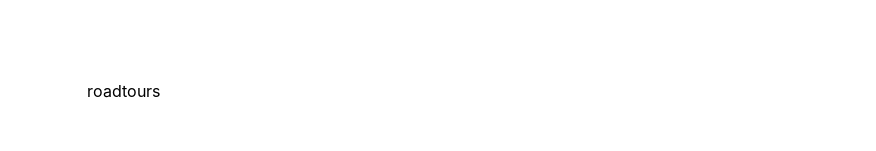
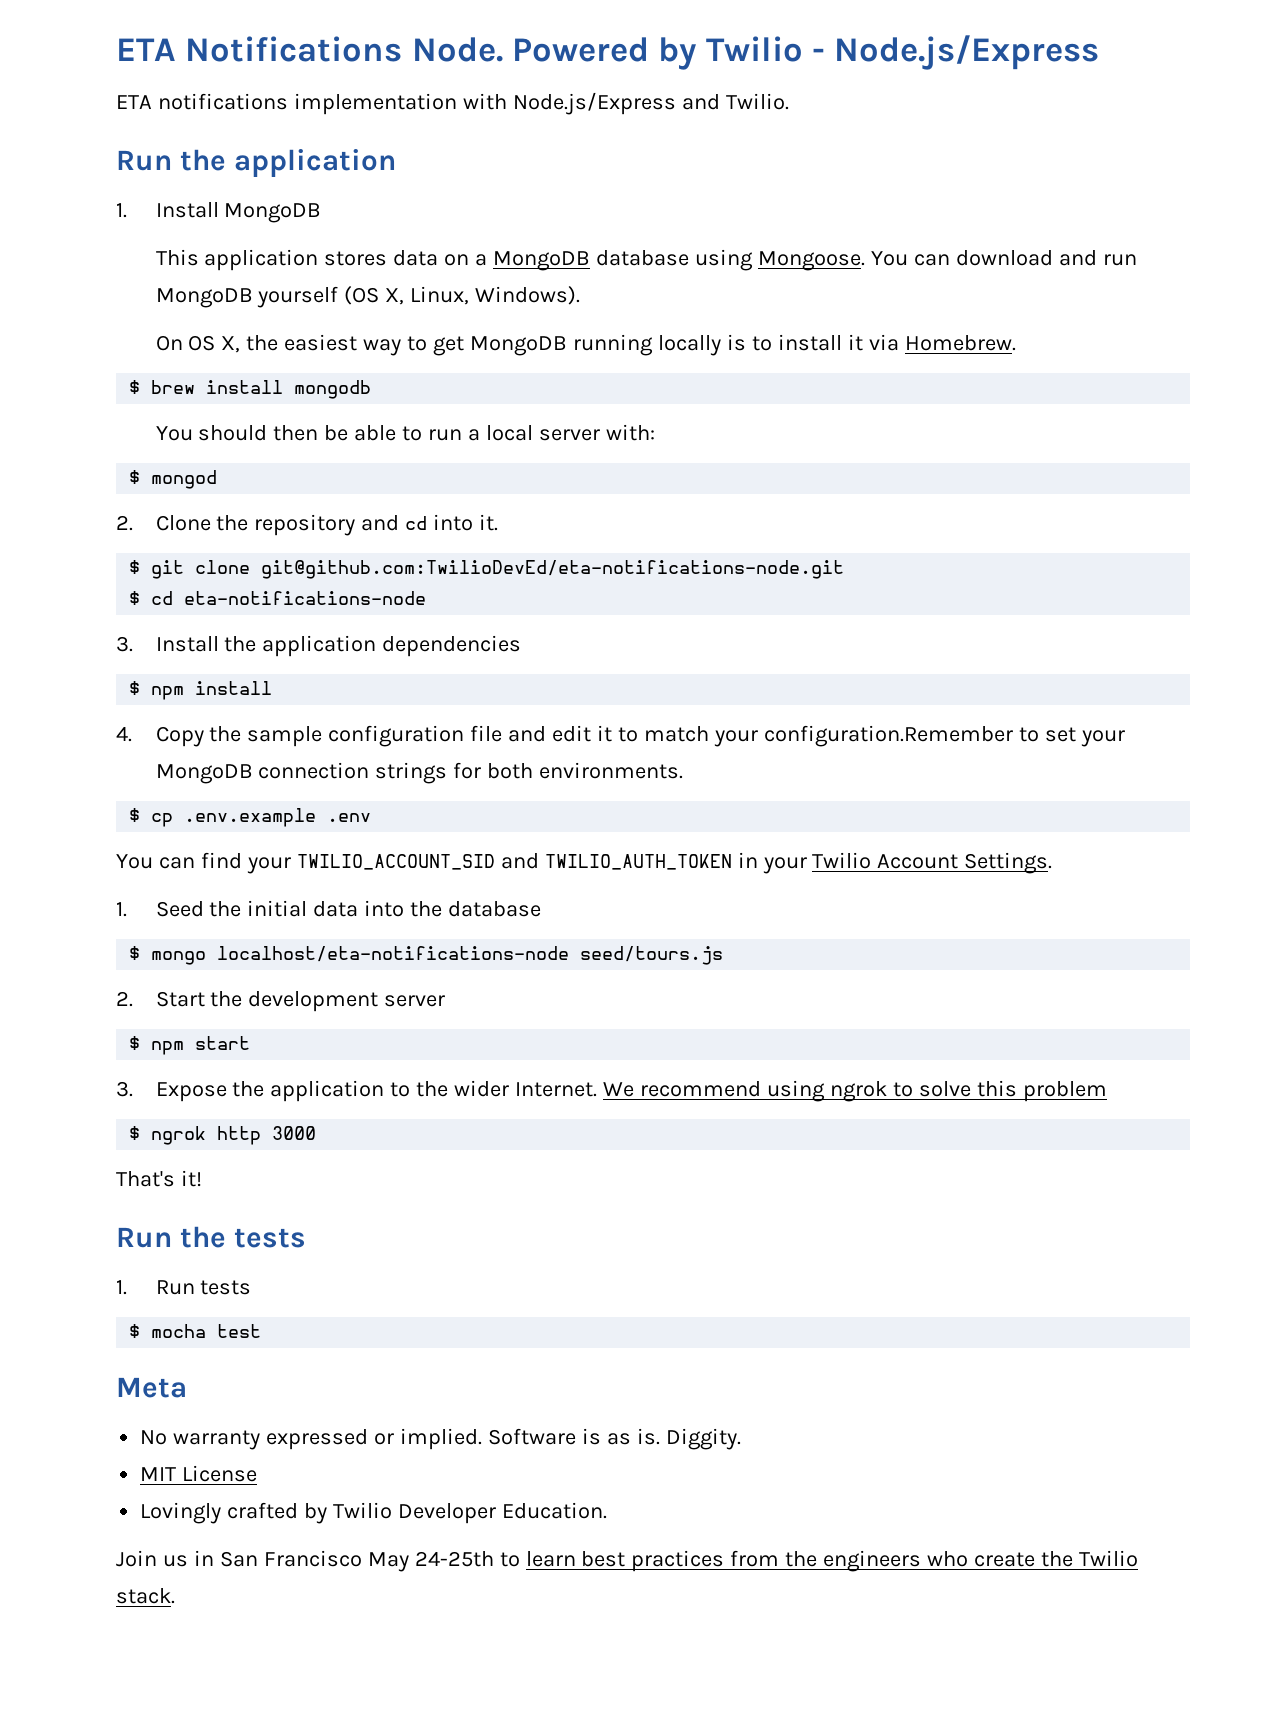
- roadtours
+ ETA Notifications Node. Powered by Twilio - Node.js/Express
+ ETA notifications implementation with Node.js/Express and Twilio.
+ Run the application
+ 1. Install MongoDB
+ This application stores data on a MongoDB database using Mongoose. You can download and run MongoDB yourself (OS X, Linux, Windows).
+ On OS X, the easiest way to get MongoDB running locally is to install it via Homebrew.
+ $ brew install mongodb
+ You should then be able to run a local server with:
+ $ mongod
+ 2. Clone the repository and cd into it.
+ $ git clone git@github.com:TwilioDevEd/eta-notifications-node.git
+ $ cd eta-notifications-node
+ 3. Install the application dependencies
+ $ npm install
+ 4. Copy the sample configuration file and edit it to match your configuration.Remember to set your MongoDB connection strings for both environments.
+ $ cp .env.example .env
+ You can find your TWILIO_ACCOUNT_SID and TWILIO_AUTH_TOKEN in your Twilio Account Settings.
+ 1. Seed the initial data into the database
+ $ mongo localhost/eta-notifications-node seed/tours.js
+ 2. Start the development server
+ $ npm start
+ 3. Expose the application to the wider Internet. We recommend using ngrok to solve this problem
+ $ ngrok http 3000
+ That's it!
+ Run the tests
+ 1. Run tests
+ $ mocha test
+ Meta
+ No warranty expressed or implied. Software is as is. Diggity.
+ MIT License
+ Lovingly crafted by Twilio Developer Education.
+ Join us in San Francisco May 24-25th to learn best practices from the engineers who create the Twilio stack.

